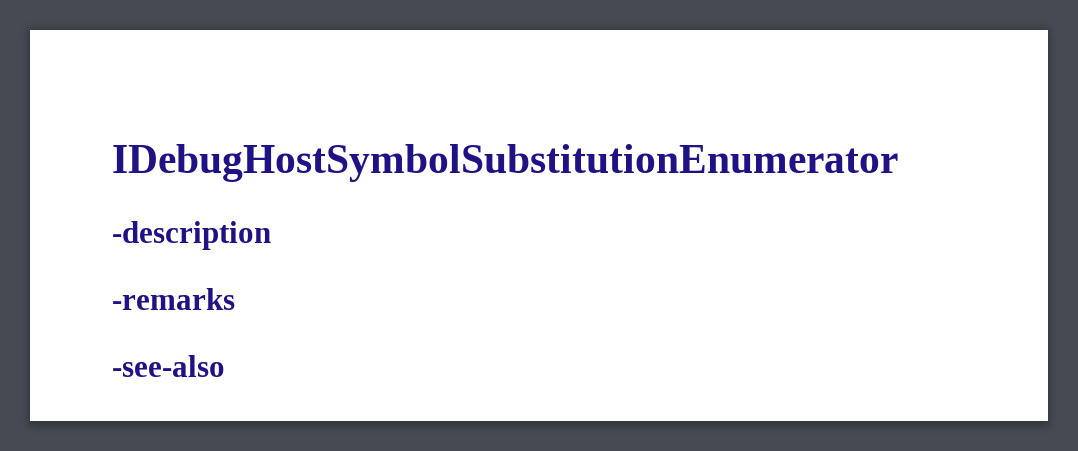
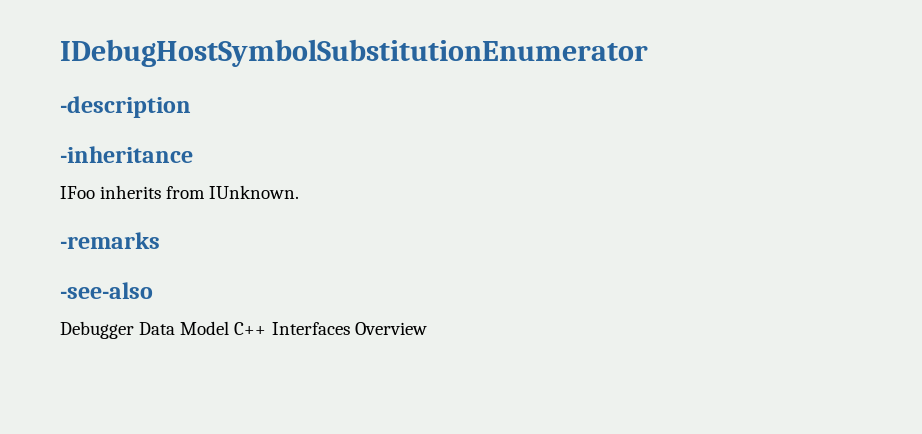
+ -inheritance
+ IFoo inherits from IUnknown.
  -remarks
  -see-also
+ Debugger Data Model C++ Interfaces Overview

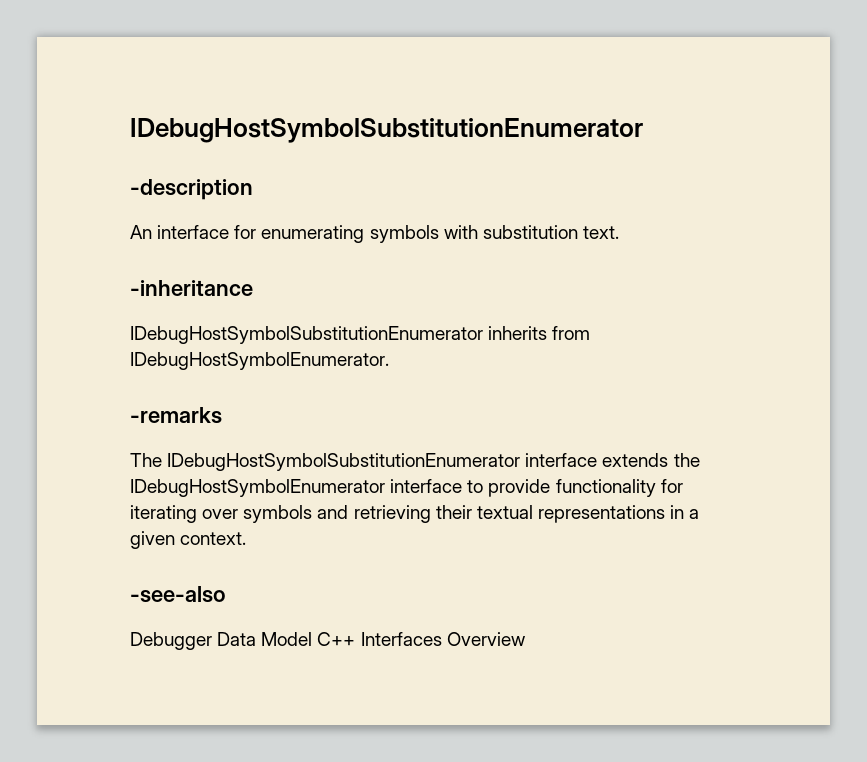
+ An interface for enumerating symbols with substitution text.
- IFoo inherits from IUnknown.
+ IDebugHostSymbolSubstitutionEnumerator inherits from IDebugHostSymbolEnumerator.
+ The IDebugHostSymbolSubstitutionEnumerator interface extends the IDebugHostSymbolEnumerator interface to provide functionality for iterating over symbols and retrieving their textual representations in a given context.

